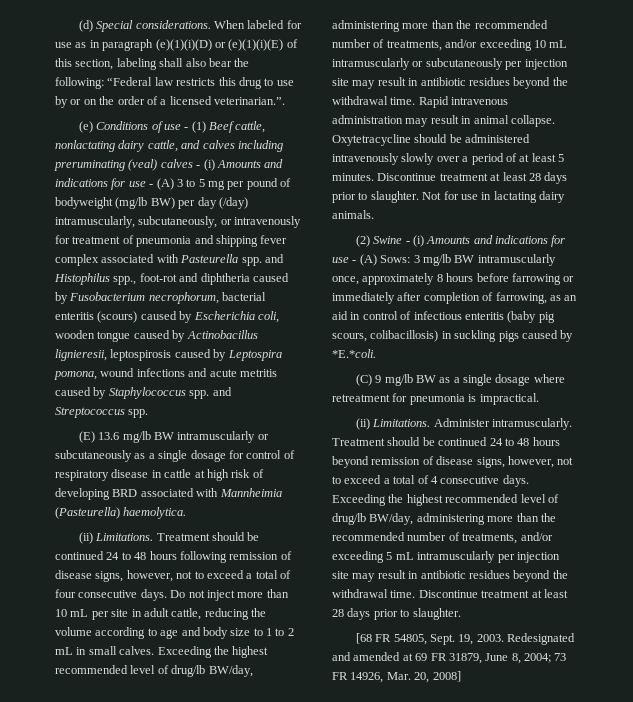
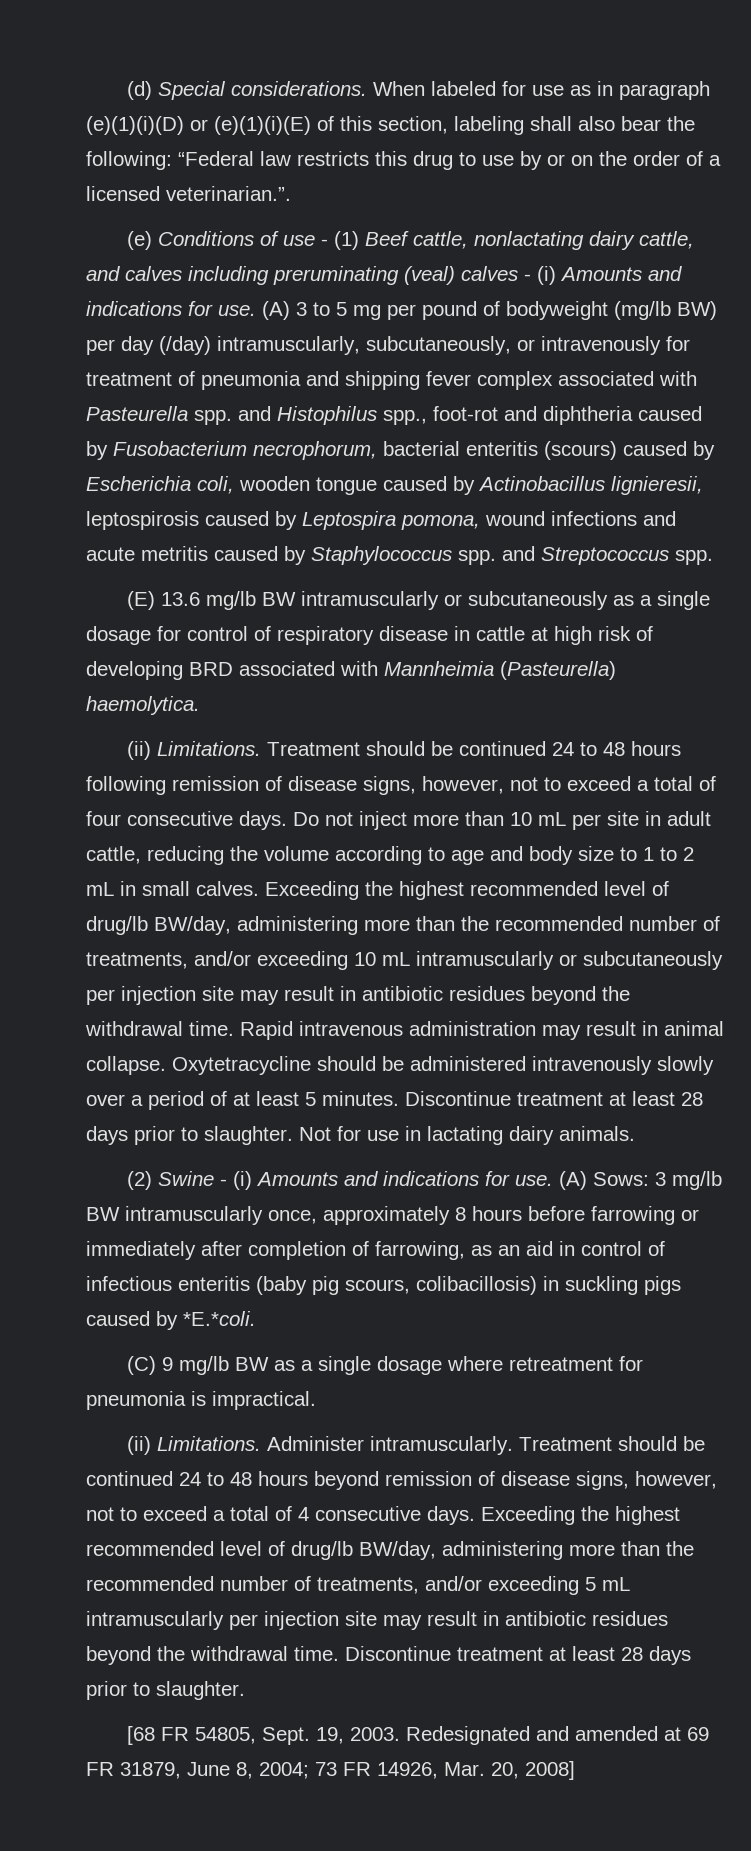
- (e) Conditions of use - (1) Beef cattle, nonlactating dairy cattle, and calves including preruminating (veal) calves - (i) Amounts and indications for use - (A) 3 to 5 mg per pound of bodyweight (mg/lb BW) per day (/day) intramuscularly, subcutaneously, or intravenously for treatment of pneumonia and shipping fever complex associated with Pasteurella spp. and Histophilus spp., foot-rot and diphtheria caused by Fusobacterium necrophorum, bacterial enteritis (scours) caused by Escherichia coli, wooden tongue caused by Actinobacillus lignieresii, leptospirosis caused by Leptospira pomona, wound infections and acute metritis caused by Staphylococcus spp. and Streptococcus spp.
+ (e) Conditions of use - (1) Beef cattle, nonlactating dairy cattle, and calves including preruminating (veal) calves - (i) Amounts and indications for use. (A) 3 to 5 mg per pound of bodyweight (mg/lb BW) per day (/day) intramuscularly, subcutaneously, or intravenously for treatment of pneumonia and shipping fever complex associated with Pasteurella spp. and Histophilus spp., foot-rot and diphtheria caused by Fusobacterium necrophorum, bacterial enteritis (scours) caused by Escherichia coli, wooden tongue caused by Actinobacillus lignieresii, leptospirosis caused by Leptospira pomona, wound infections and acute metritis caused by Staphylococcus spp. and Streptococcus spp.
- (2) Swine - (i) Amounts and indications for use - (A) Sows: 3 mg/lb BW intramuscularly once, approximately 8 hours before farrowing or immediately after completion of farrowing, as an aid in control of infectious enteritis (baby pig scours, colibacillosis) in suckling pigs caused by *E.*coli.
+ (2) Swine - (i) Amounts and indications for use. (A) Sows: 3 mg/lb BW intramuscularly once, approximately 8 hours before farrowing or immediately after completion of farrowing, as an aid in control of infectious enteritis (baby pig scours, colibacillosis) in suckling pigs caused by *E.*coli.

